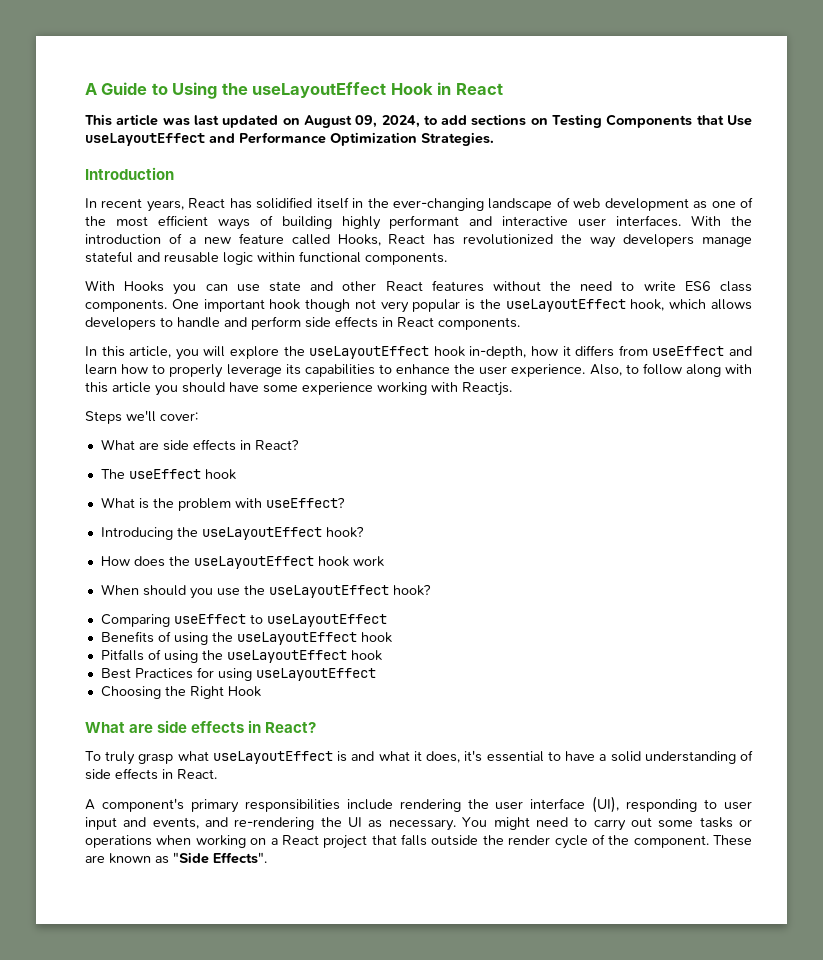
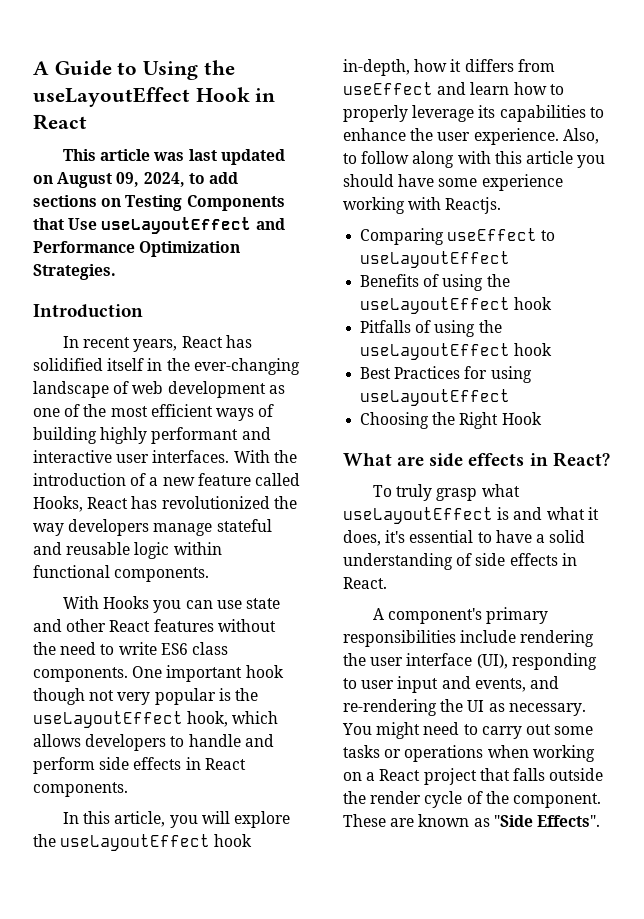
- Steps we'll cover:
- What are side effects in React?
- The useEffect hook
- What is the problem with useEffect?
- Introducing the useLayoutEffect hook?
- How does the useLayoutEffect hook work
- When should you use the useLayoutEffect hook?

